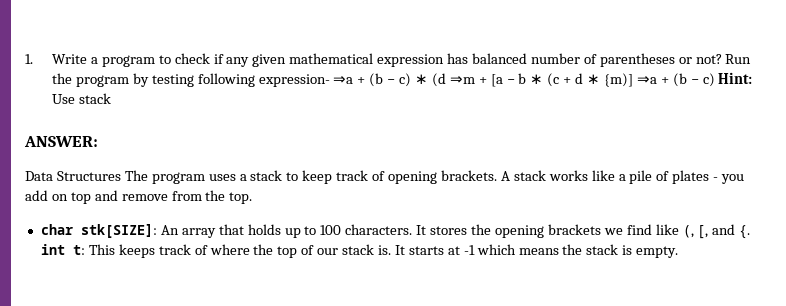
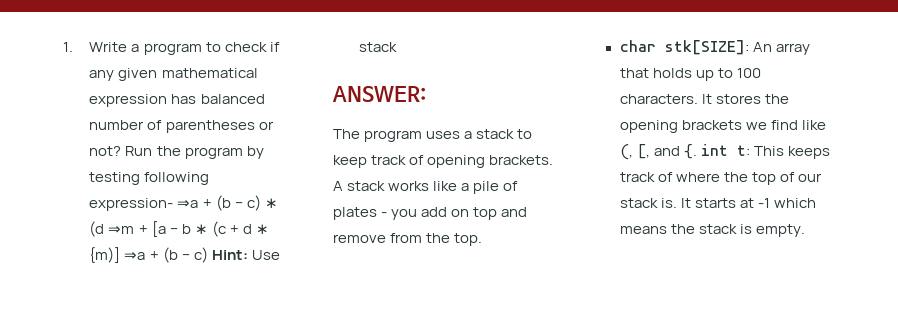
- Data Structures The program uses a stack to keep track of opening brackets.
+ The program uses a stack to keep track of opening brackets.

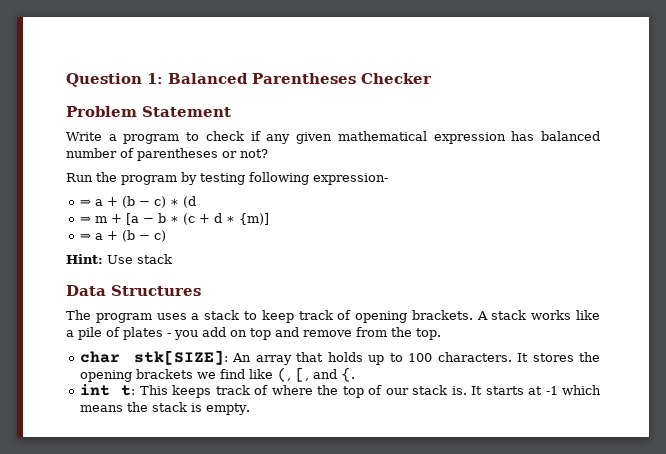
- 1. Write a program to check if any given mathematical expression has balanced number of parentheses or not? Run the program by testing following expression- ⇒a + (b − c) ∗ (d ⇒m + [a − b ∗ (c + d ∗ {m)] ⇒a + (b − c) Hint: Use stack
+ Question 1: Balanced Parentheses Checker
+ Problem Statement
+ Write a program to check if any given mathematical expression has balanced number of parentheses or not?
+ Run the program by testing following expression-
+ ⇒ a + (b − c) ∗ (d
+ ⇒ m + [a − b ∗ (c + d ∗ {m)]
+ ⇒ a + (b − c)
+ Hint: Use stack
- ANSWER:
+ Data Structures
- It stores the opening brackets we find like (, [, and {. int t: This keeps track of where the top of our stack is.
+ It stores the opening brackets we find like (, [, and {.
+ int t: This keeps track of where the top of our stack is.

